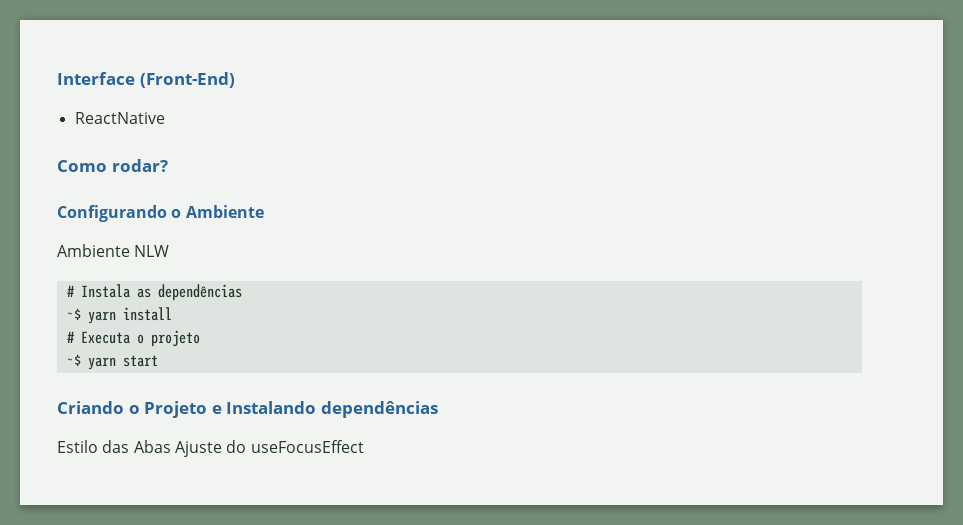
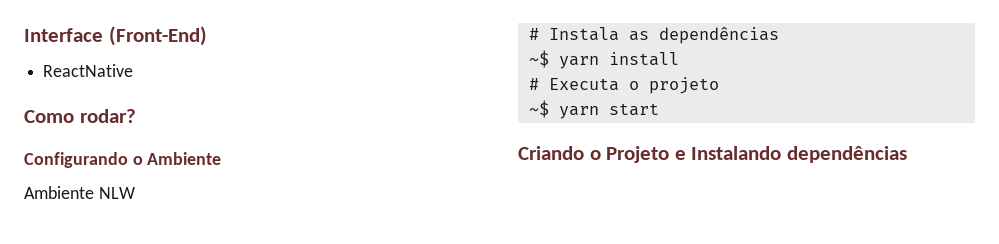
- Estilo das Abas Ajuste do useFocusEffect

